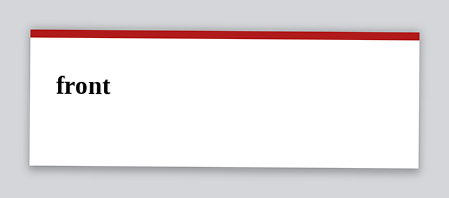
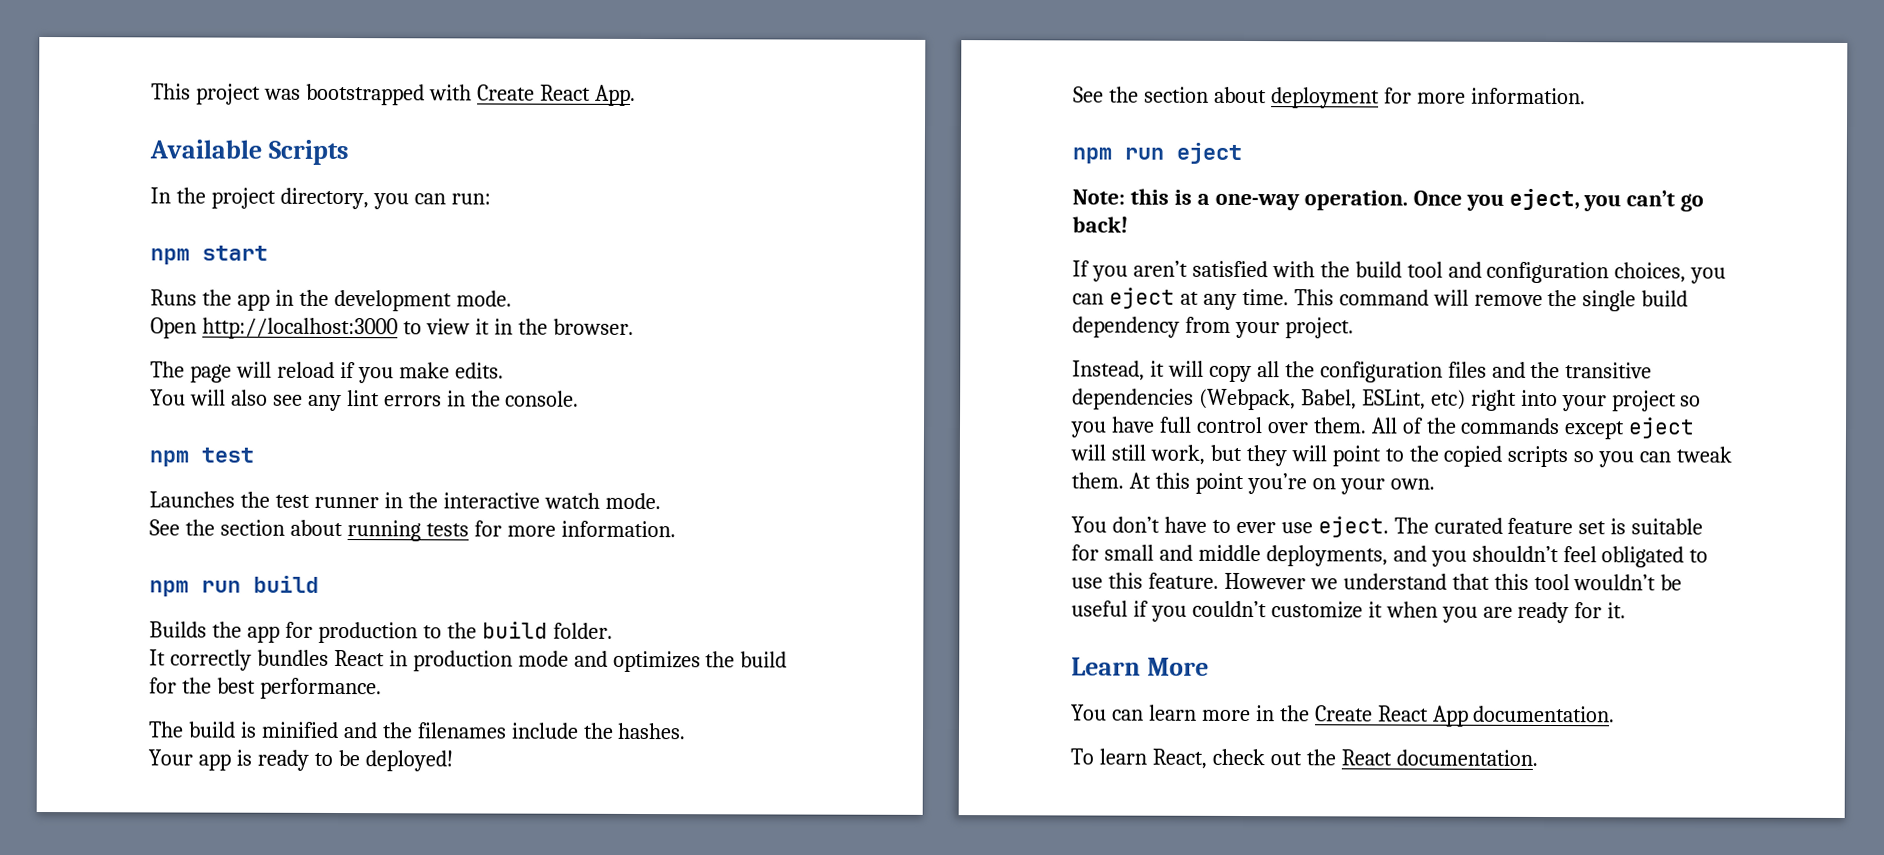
- front
+ This project was bootstrapped with Create React App.
+ Available Scripts
+ In the project directory, you can run:
+ npm start
+ Runs the app in the development mode.
+ Open http://localhost:3000 to view it in the browser.
+ The page will reload if you make edits.
+ You will also see any lint errors in the console.
+ npm test
+ Launches the test runner in the interactive watch mode.
+ See the section about running tests for more information.
+ npm run build
+ Builds the app for production to the build folder.
+ It correctly bundles React in production mode and optimizes the build for the best performance.
+ The build is minified and the filenames include the hashes.
+ Your app is ready to be deployed!
+ See the section about deployment for more information.
+ npm run eject
+ Note: this is a one-way operation. Once you eject, you can’t go back!
+ If you aren’t satisfied with the build tool and configuration choices, you can eject at any time. This command will remove the single build dependency from your project.
+ Instead, it will copy all the configuration files and the transitive dependencies (Webpack, Babel, ESLint, etc) right into your project so you have full control over them. All of the commands except eject will still work, but they will point to the copied scripts so you can tweak them. At this point you’re on your own.
+ You don’t have to ever use eject. The curated feature set is suitable for small and middle deployments, and you shouldn’t feel obligated to use this feature. However we understand that this tool wouldn’t be useful if you couldn’t customize it when you are ready for it.
+ Learn More
+ You can learn more in the Create React App documentation.
+ To learn React, check out the React documentation.

